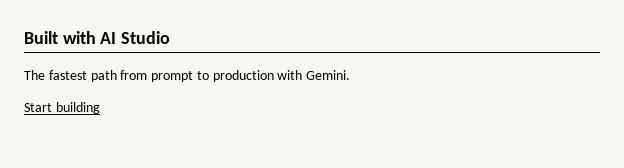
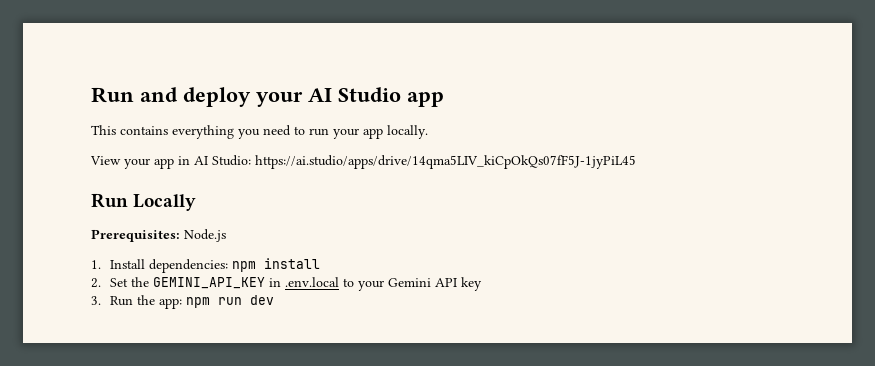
- Built with AI Studio
- The fastest path from prompt to production with Gemini.
- Start building
+ Run and deploy your AI Studio app
+ This contains everything you need to run your app locally.
+ View your app in AI Studio: https://ai.studio/apps/drive/14qma5LIV_kiCpOkQs07fF5J-1jyPiL45
+ Run Locally
+ Prerequisites: Node.js
+ 1. Install dependencies: npm install
+ 2. Set the GEMINI_API_KEY in .env.local to your Gemini API key
+ 3. Run the app: npm run dev

